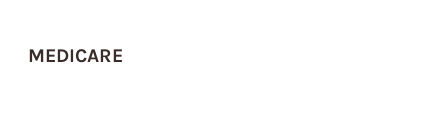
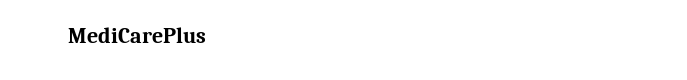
- MEDICARE
+ MediCarePlus

